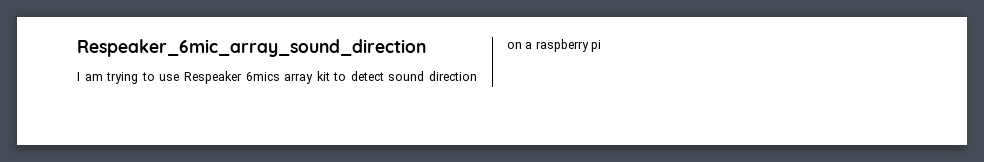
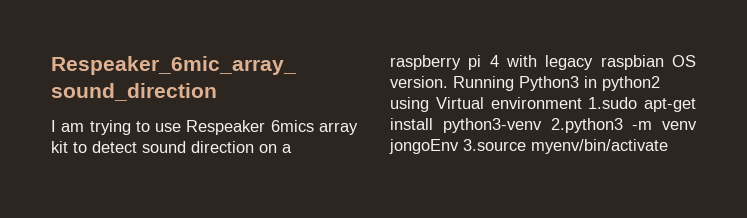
- I am trying to use Respeaker 6mics array kit to detect sound direction on a raspberry pi
+ I am trying to use Respeaker 6mics array kit to detect sound direction on a raspberry pi 4 with legacy raspbian OS version. Running Python3 in python2 using Virtual environment 1.sudo apt-get install python3-venv 2.python3 -m venv jongoEnv 3.source myenv/bin/activate

